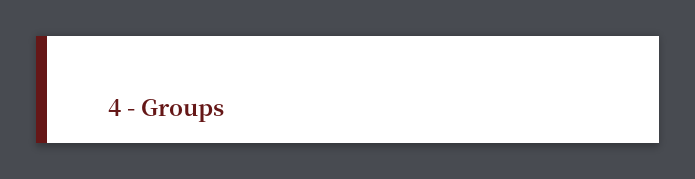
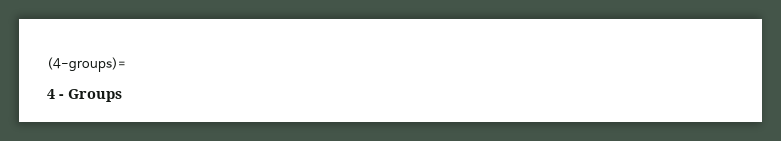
+ (4-groups)=

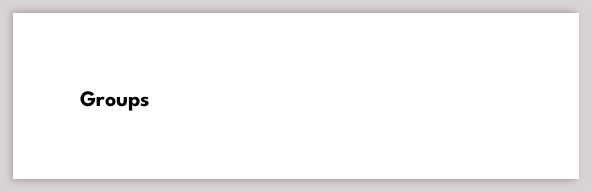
- (4-groups)=
- 4 - Groups
+ Groups

